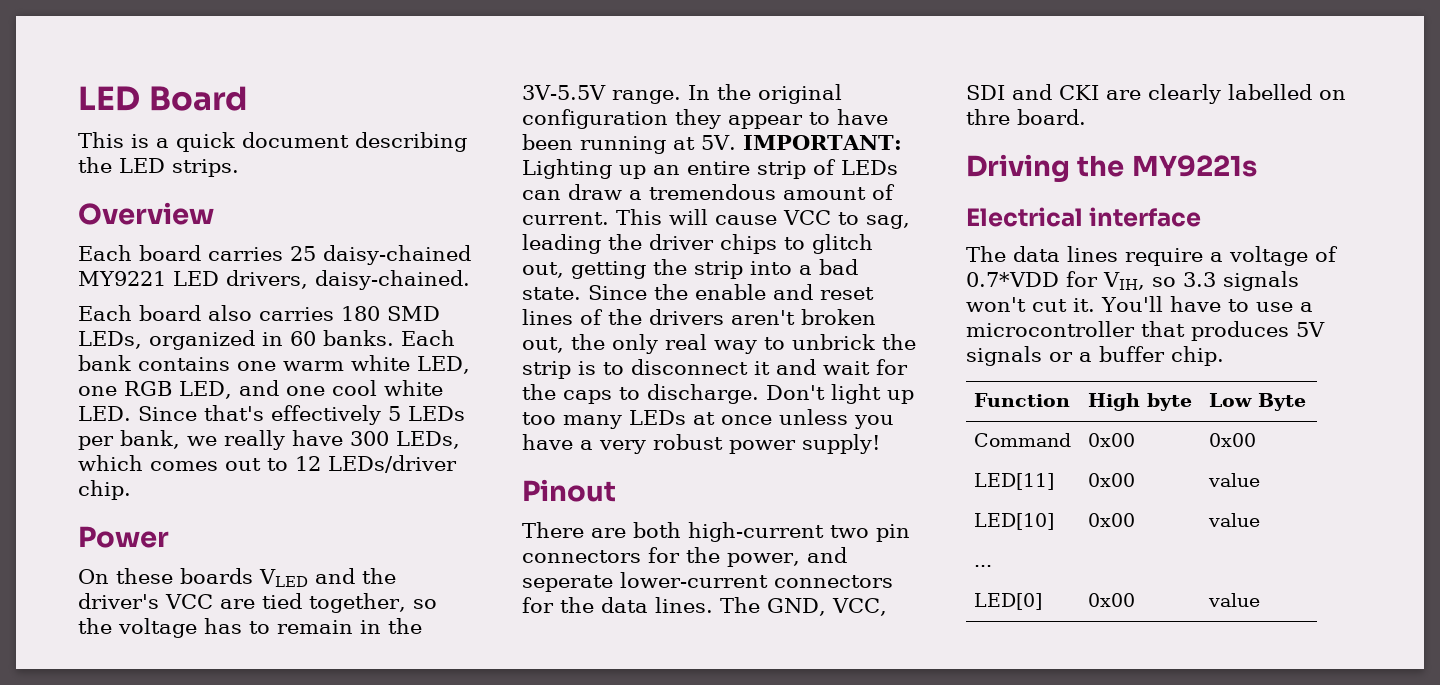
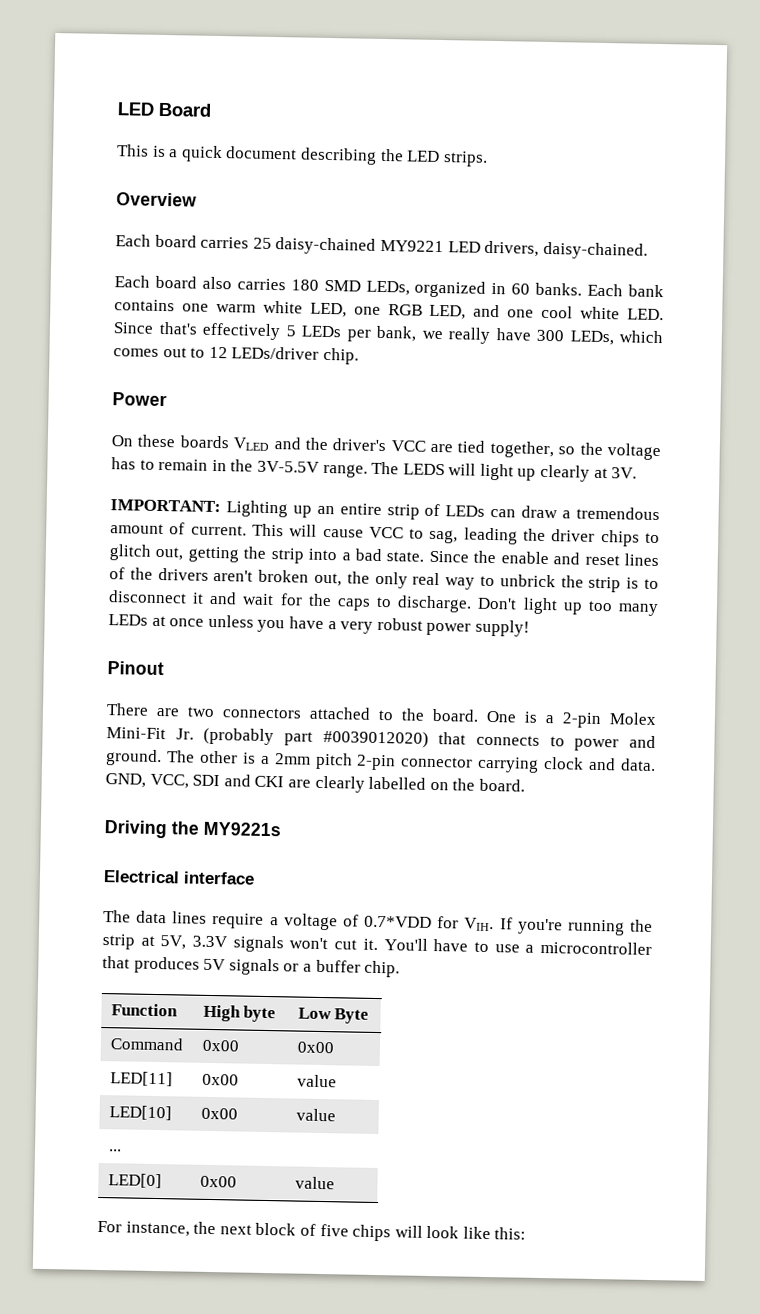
- In the original configuration they appear to have been running at 5V. IMPORTANT: Lighting up an entire strip of LEDs can draw a tremendous amount of current.
+ The LEDS will light up clearly at 3V.
+ IMPORTANT: Lighting up an entire strip of LEDs can draw a tremendous amount of current.
- There are both high-current two pin connectors for the power, and seperate lower-current connectors for the data lines. The GND, VCC, SDI and CKI are clearly labelled on thre board.
+ There are two connectors attached to the board. One is a 2-pin Molex Mini-Fit Jr. (probably part #0039012020) that connects to power and ground. The other is a 2mm pitch 2-pin connector carrying clock and data. GND, VCC, SDI and CKI are clearly labelled on the board.
- The data lines require a voltage of 0.7*VDD for VIH, so 3.3 signals won't cut it.
+ The data lines require a voltage of 0.7*VDD for VIH. If you're running the strip at 5V, 3.3V signals won't cut it.
+ For instance, the next block of five chips will look like this:

